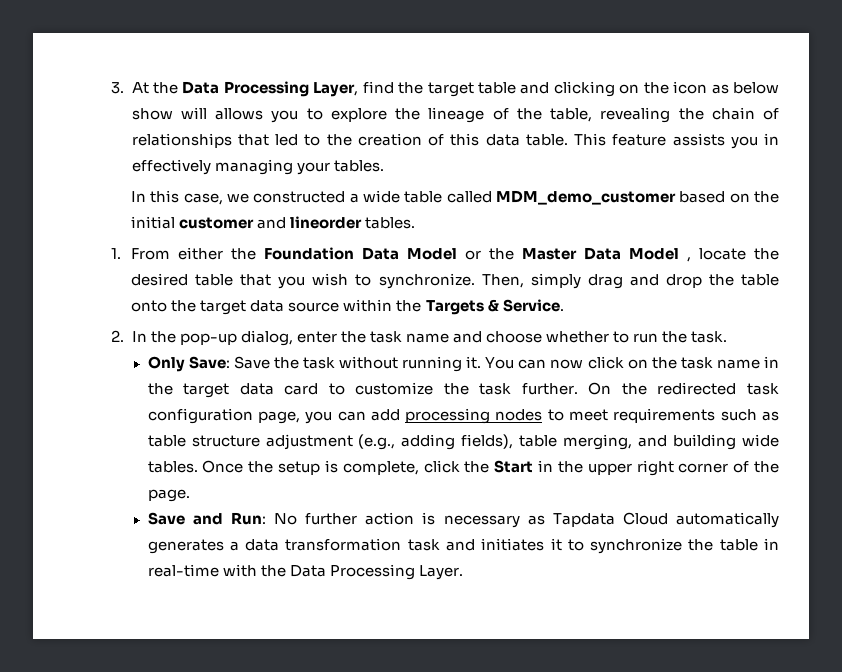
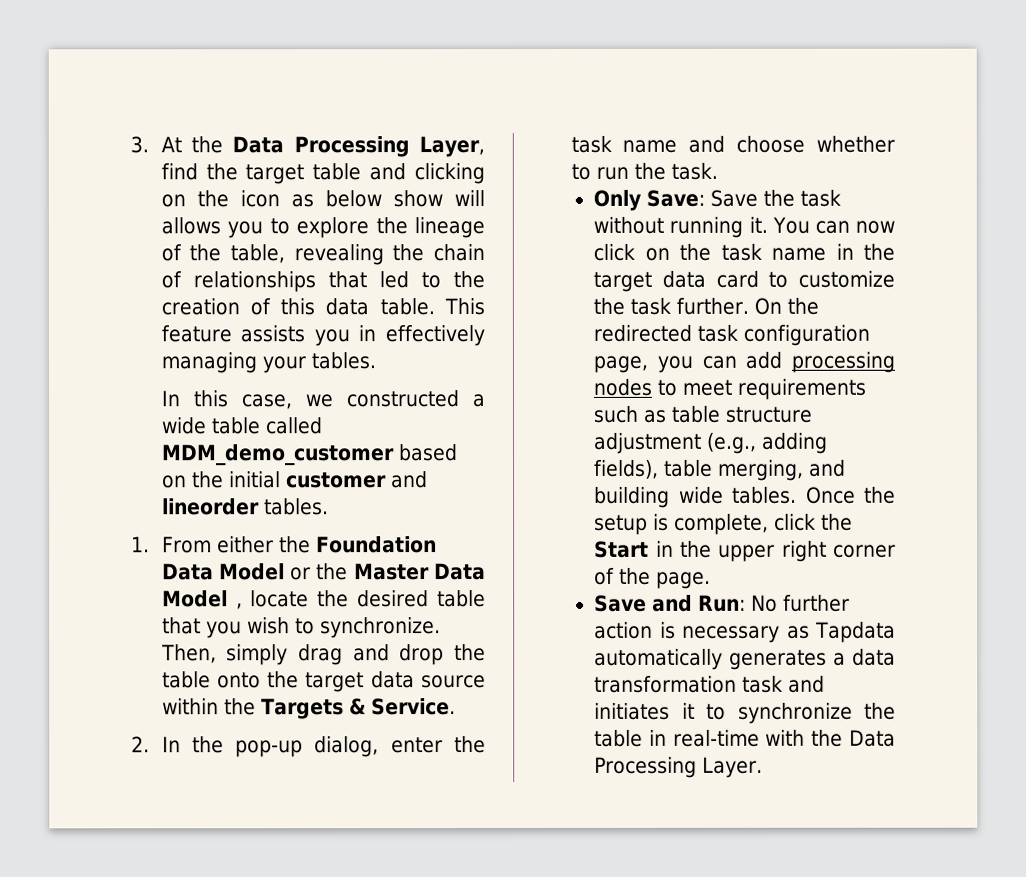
- Save and Run: No further action is necessary as Tapdata Cloud automatically generates a data transformation task and initiates it to synchronize the table in real-time with the Data Processing Layer.
+ Save and Run: No further action is necessary as Tapdata automatically generates a data transformation task and initiates it to synchronize the table in real-time with the Data Processing Layer.

